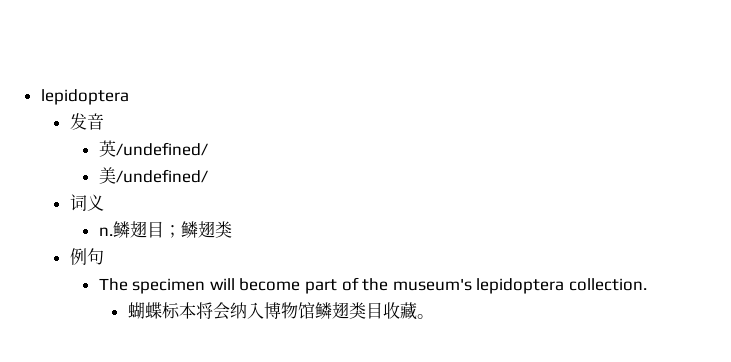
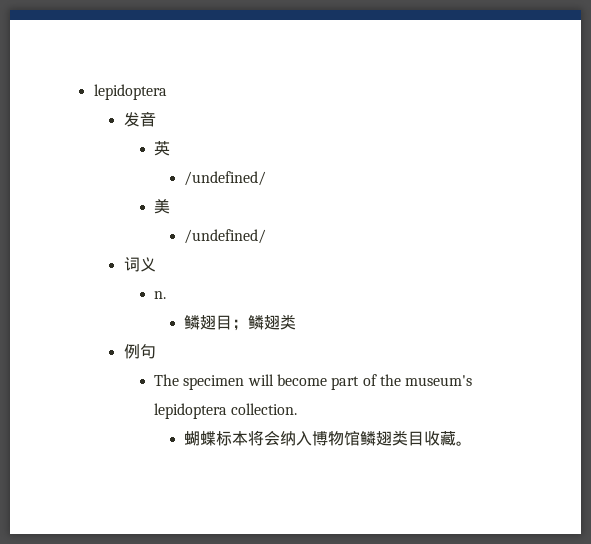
- 英/undefined/
+ 英
+ /undefined/
- 美/undefined/
+ 美
+ /undefined/
- n.鳞翅目；鳞翅类
+ n.
+ 鳞翅目；鳞翅类

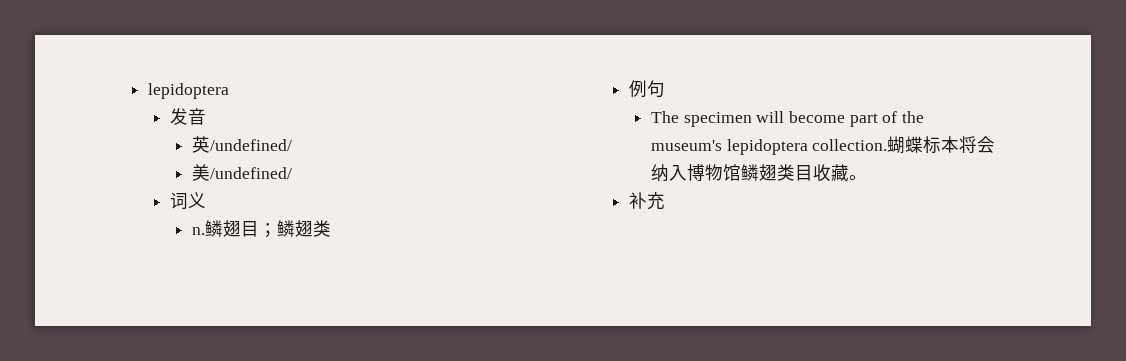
- 英
- /undefined/
+ 英/undefined/
- 美
- /undefined/
+ 美/undefined/
- n.
- 鳞翅目；鳞翅类
+ n.鳞翅目；鳞翅类
- The specimen will become part of the museum's lepidoptera collection.
- 蝴蝶标本将会纳入博物馆鳞翅类目收藏。
+ The specimen will become part of the museum's lepidoptera collection.蝴蝶标本将会纳入博物馆鳞翅类目收藏。
+ 补充

